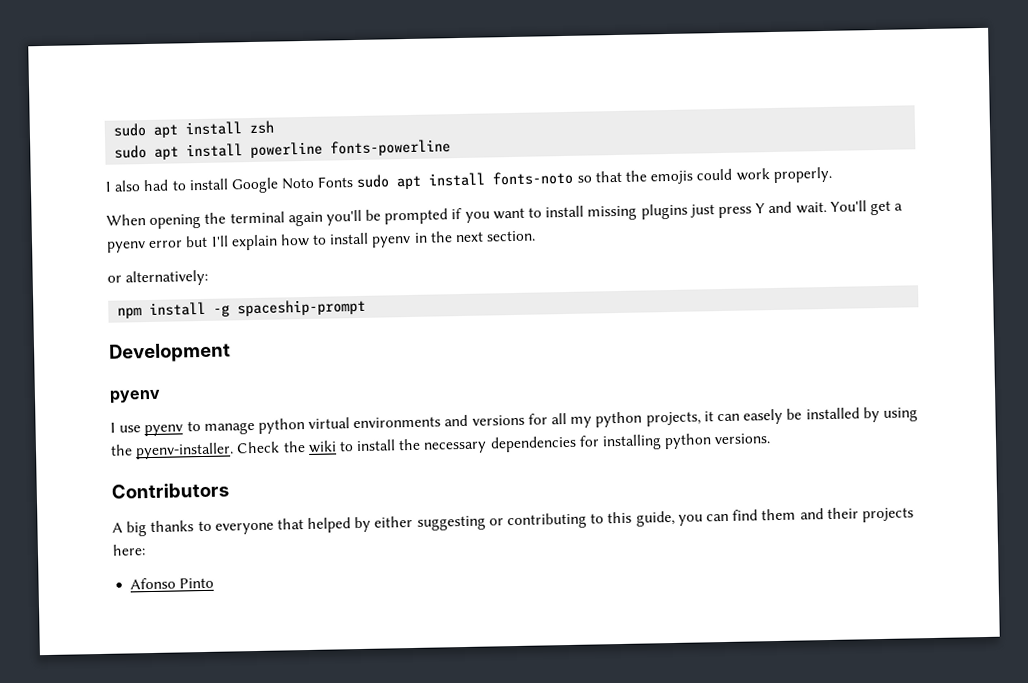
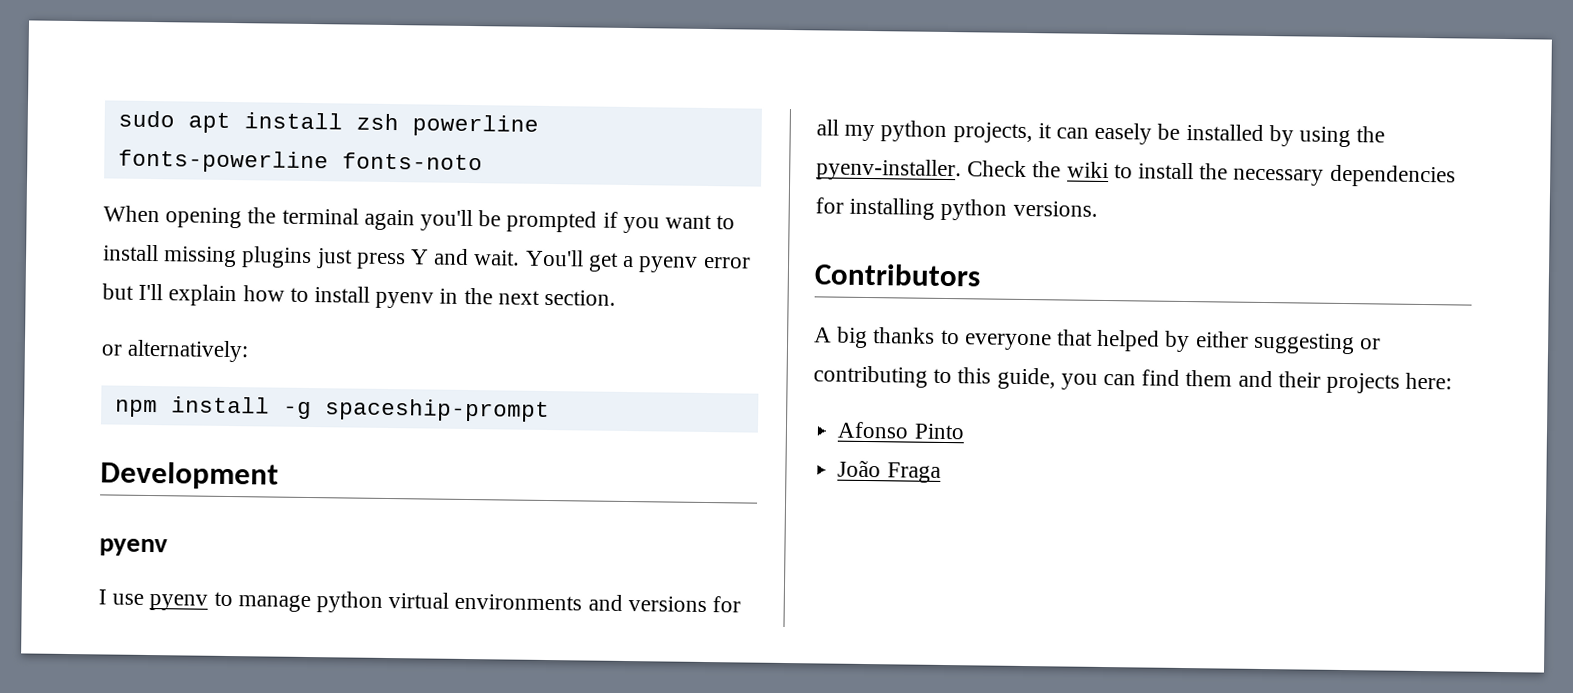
- sudo apt install zsh
- sudo apt install powerline fonts-powerline
- I also had to install Google Noto Fonts sudo apt install fonts-noto so that the emojis could work properly.
+ sudo apt install zsh powerline fonts-powerline fonts-noto
+ João Fraga

